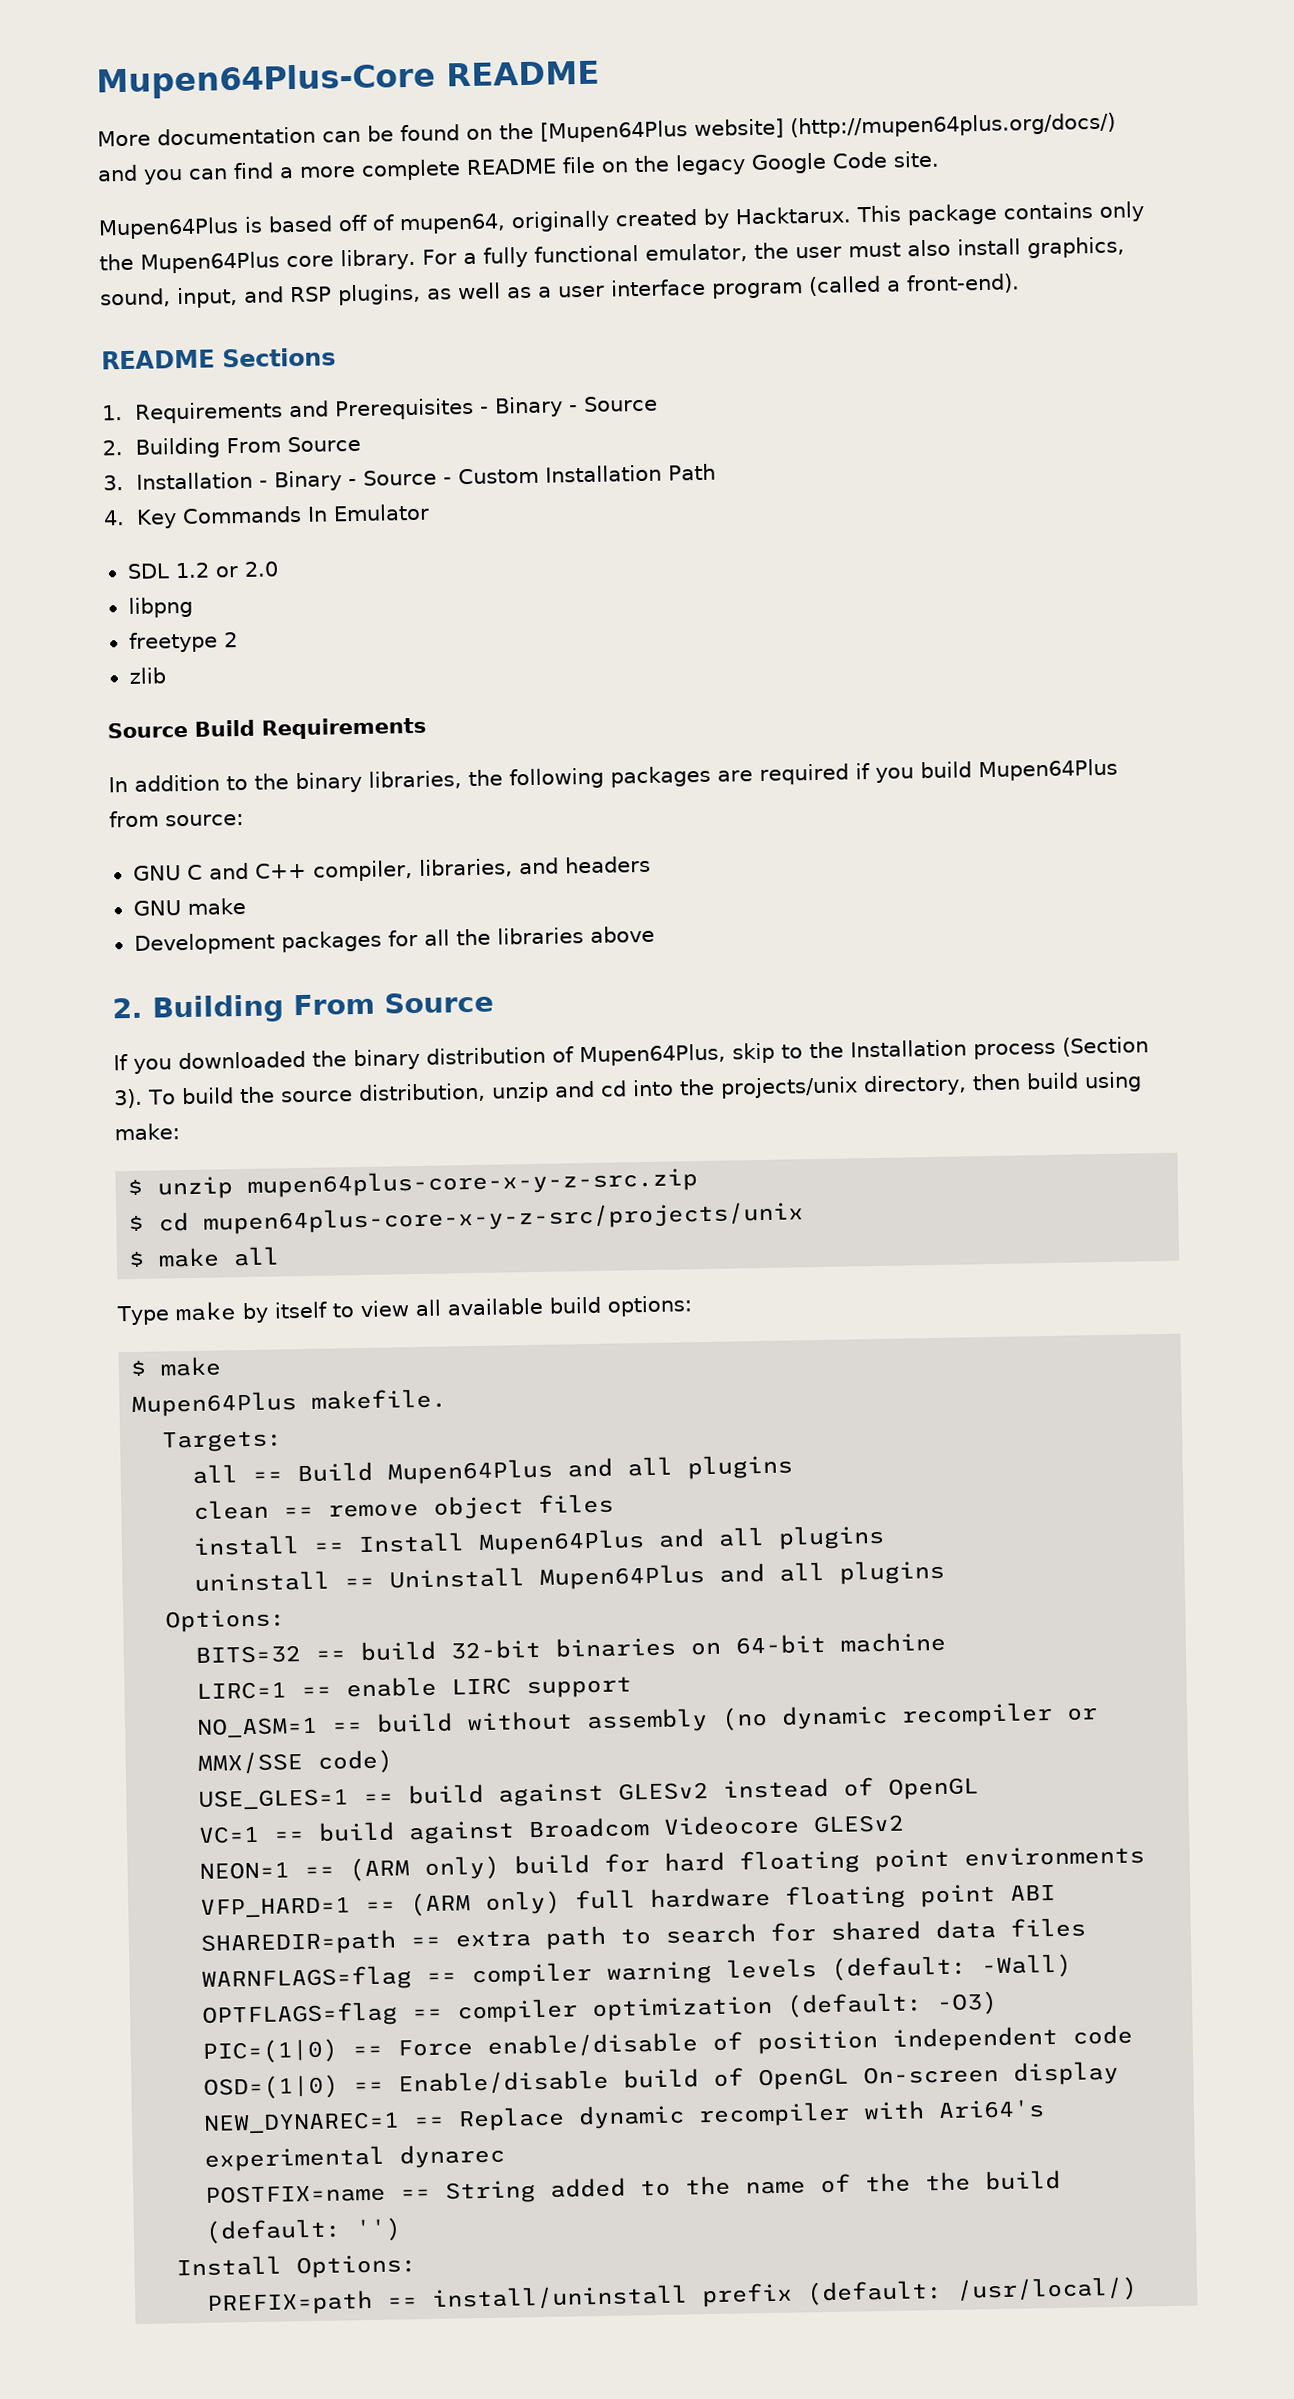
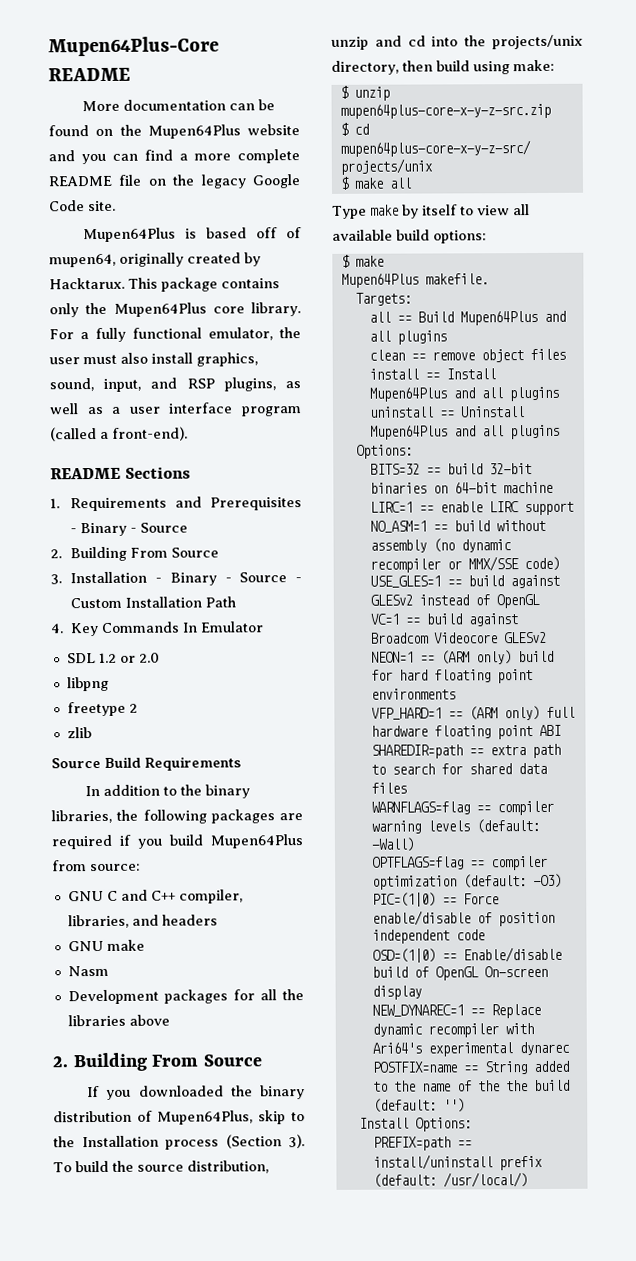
- More documentation can be found on the [Mupen64Plus website] (http://mupen64plus.org/docs/) and you can find a more complete README file on the legacy Google Code site.
+ More documentation can be found on the Mupen64Plus website and you can find a more complete README file on the legacy Google Code site.
+ Nasm

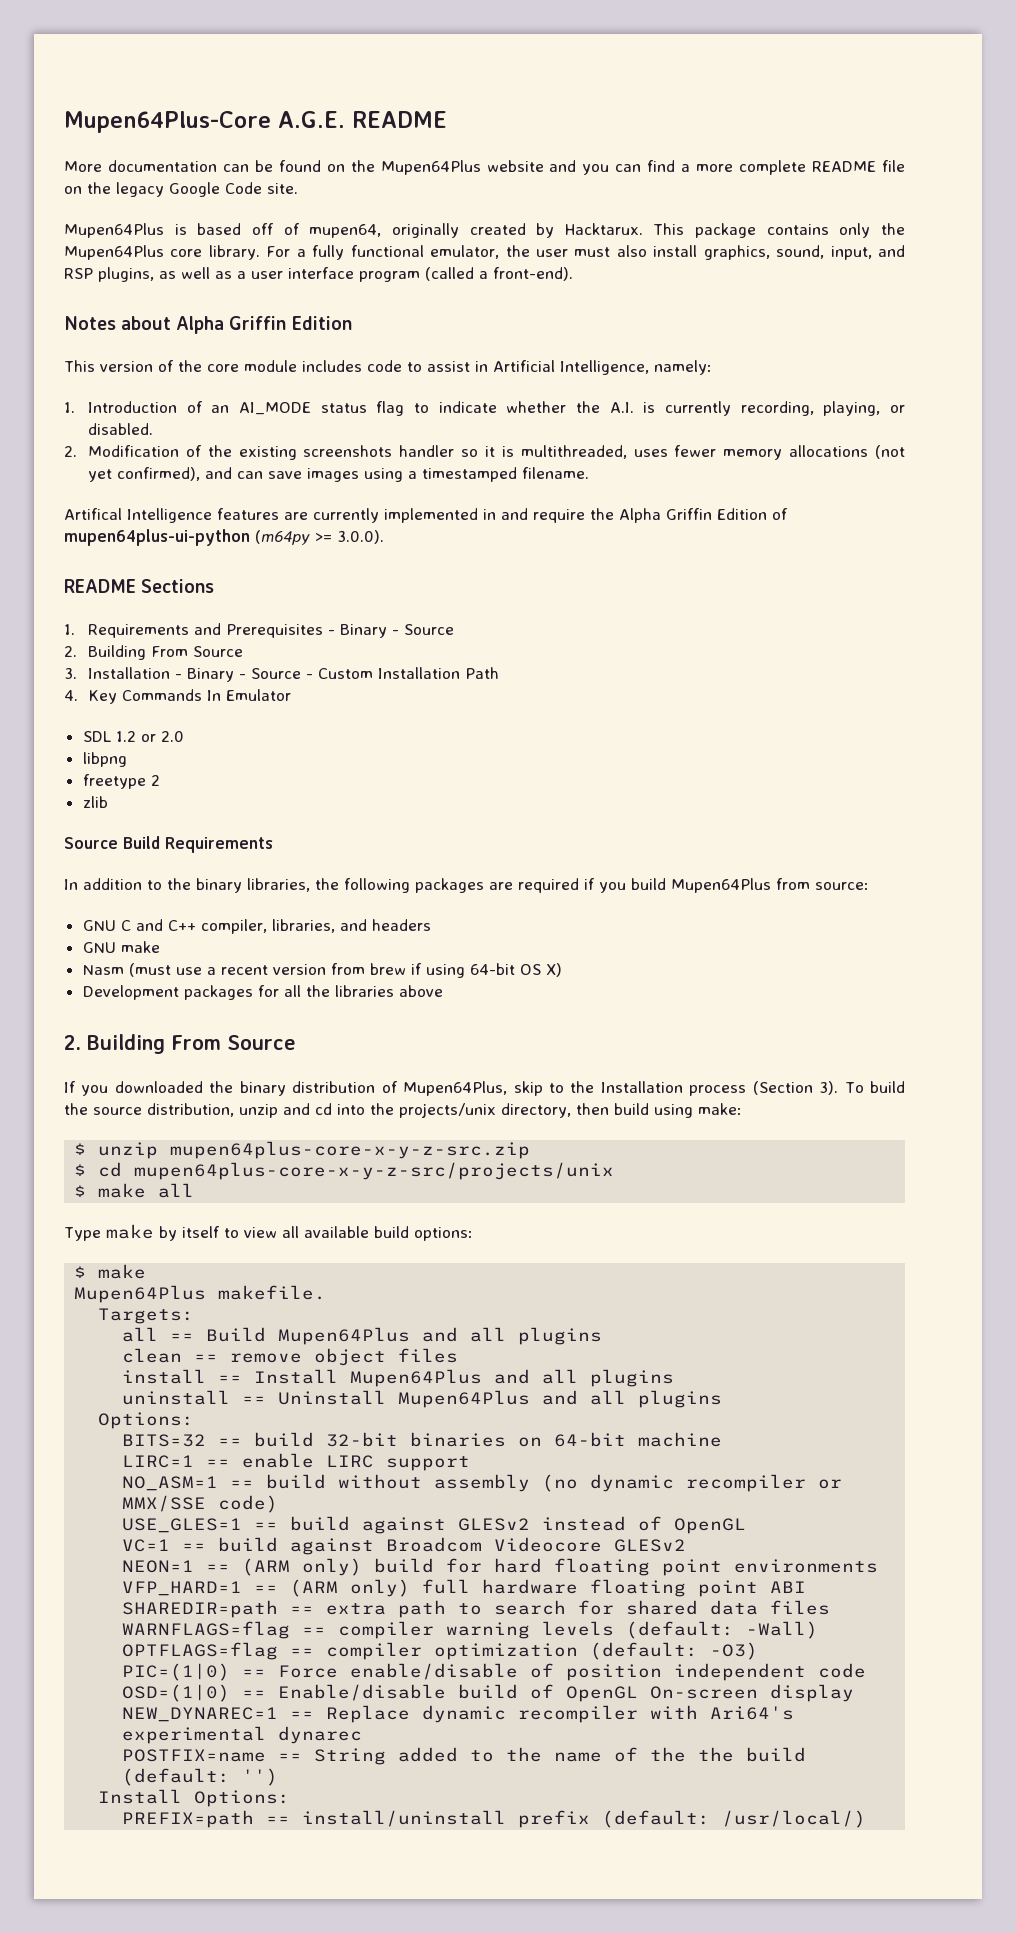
- Mupen64Plus-Core README
+ Mupen64Plus-Core A.G.E. README
+ Notes about Alpha Griffin Edition
+ This version of the core module includes code to assist in Artificial Intelligence, namely:
+ 1. Introduction of an AI_MODE status flag to indicate whether the A.I. is currently recording, playing, or disabled.
+ 2. Modification of the existing screenshots handler so it is multithreaded, uses fewer memory allocations (not yet confirmed), and can save images using a timestamped filename.
+ Artifical Intelligence features are currently implemented in and require the Alpha Griffin Edition of mupen64plus-ui-python (m64py >= 3.0.0).
- Nasm
+ Nasm (must use a recent version from brew if using 64-bit OS X)

